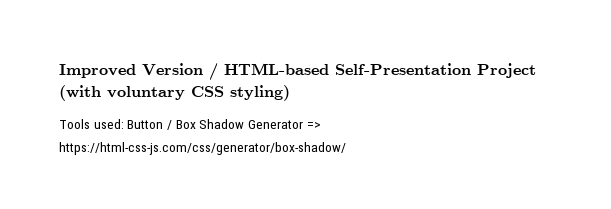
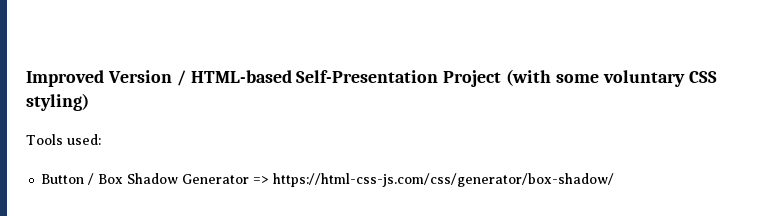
- Improved Version / HTML-based Self-Presentation Project (with voluntary CSS styling)
+ Improved Version / HTML-based Self-Presentation Project (with some voluntary CSS styling)
- Tools used: Button / Box Shadow Generator => https://html-css-js.com/css/generator/box-shadow/
+ Tools used:
+ Button / Box Shadow Generator => https://html-css-js.com/css/generator/box-shadow/

